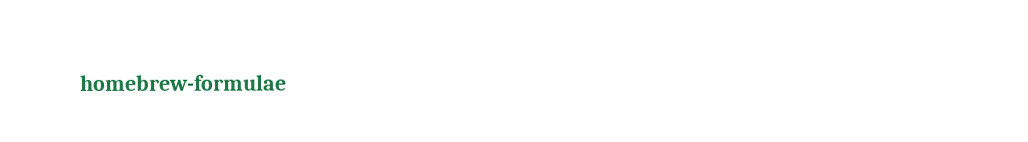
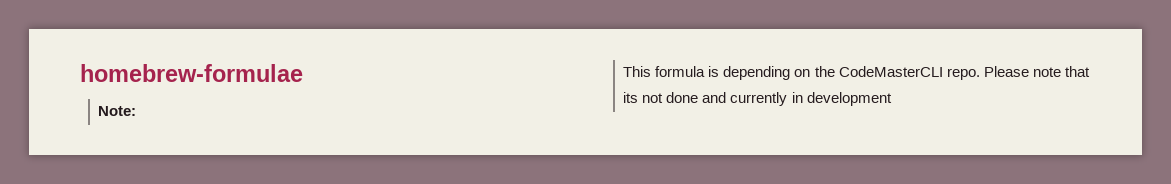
+ Note:
+ This formula is depending on the CodeMasterCLI repo. Please note that its not done and currently in development

